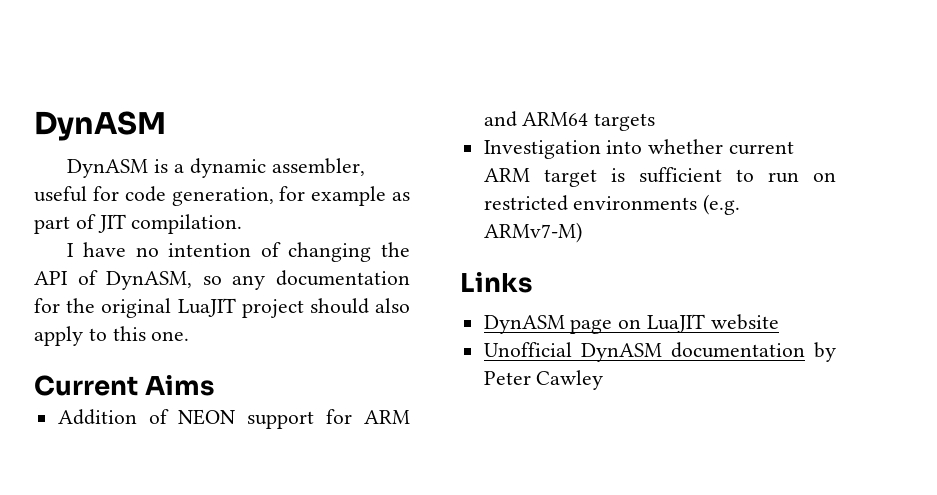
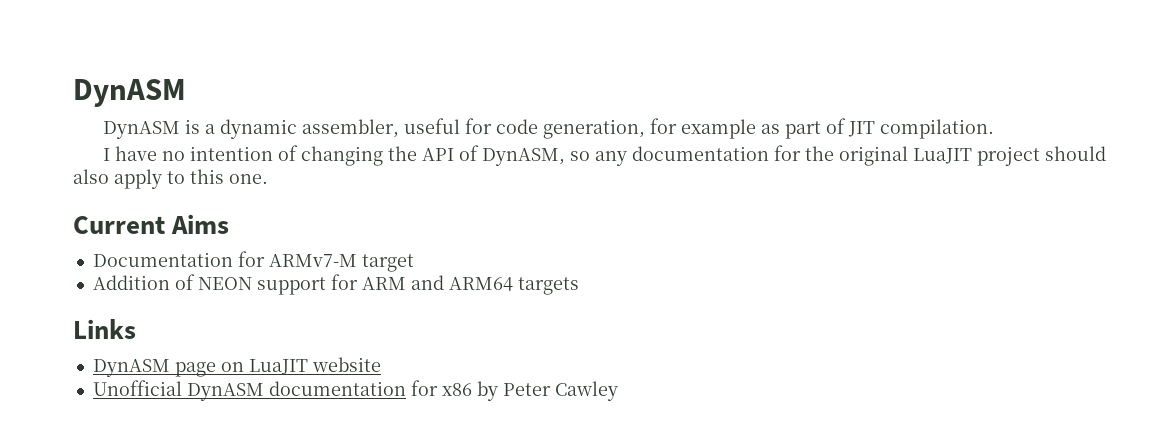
+ Documentation for ARMv7-M target
- Investigation into whether current ARM target is sufficient to run on restricted environments (e.g. ARMv7-M)
- Unofficial DynASM documentation by Peter Cawley
+ Unofficial DynASM documentation for x86 by Peter Cawley

